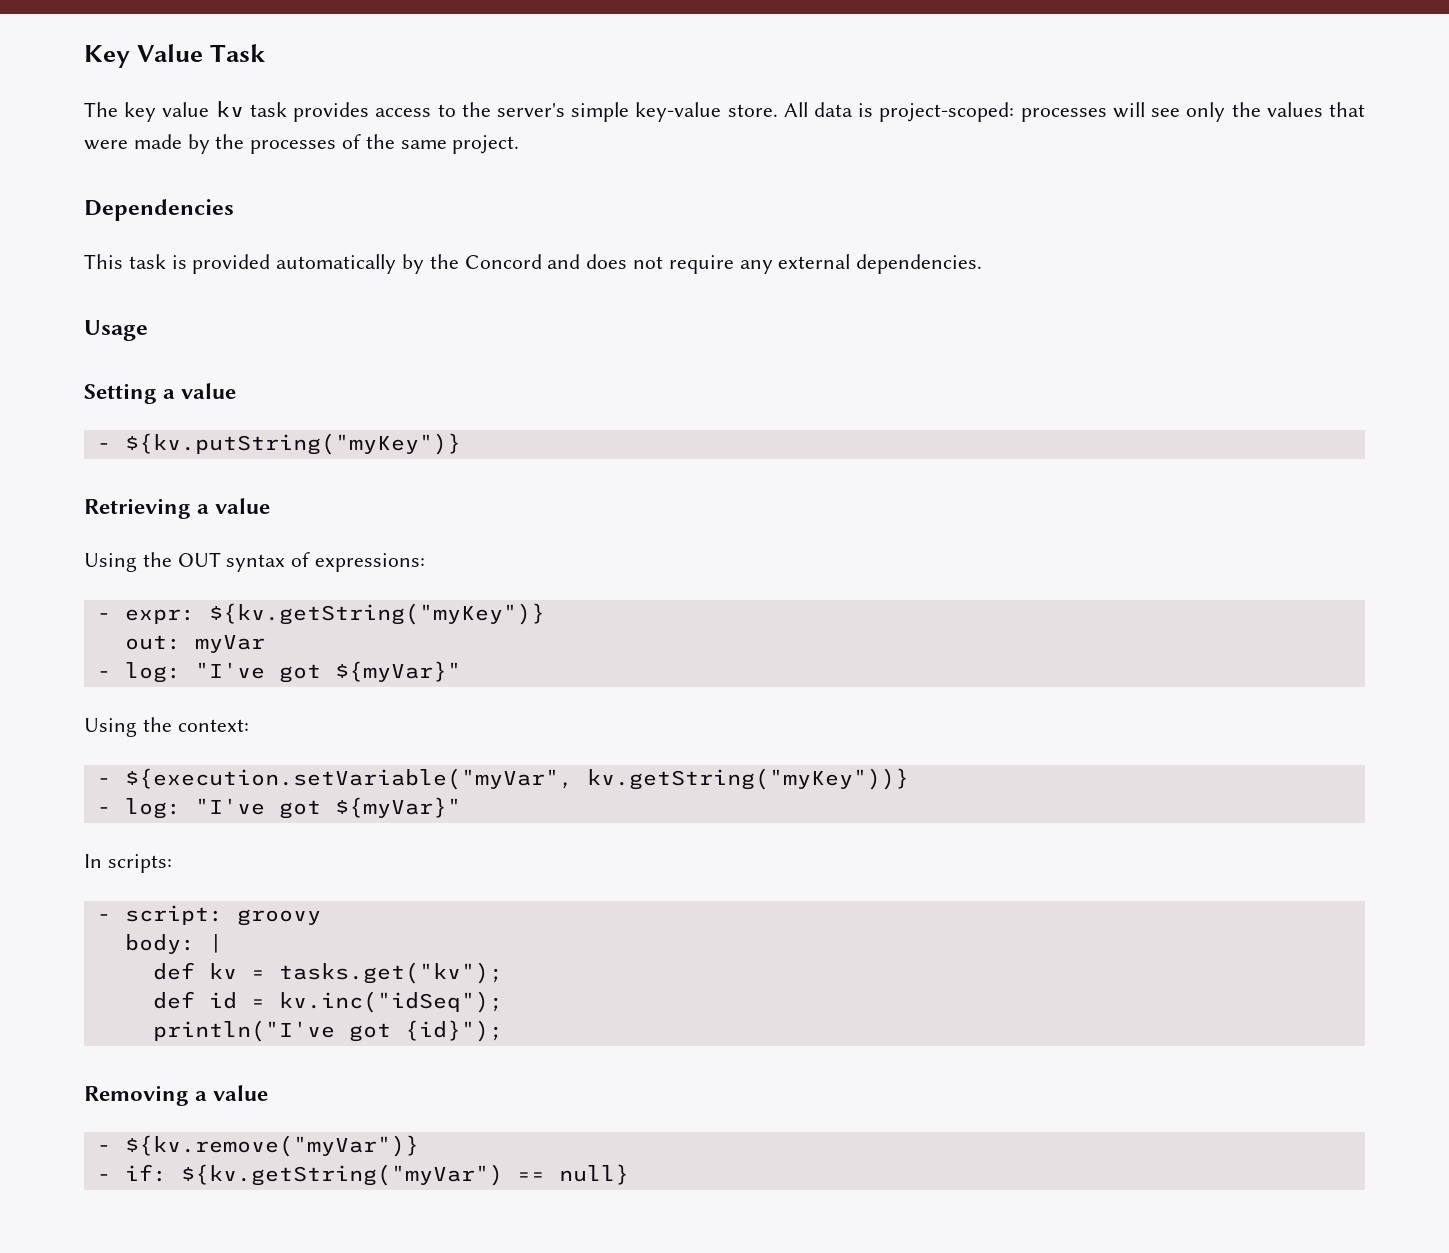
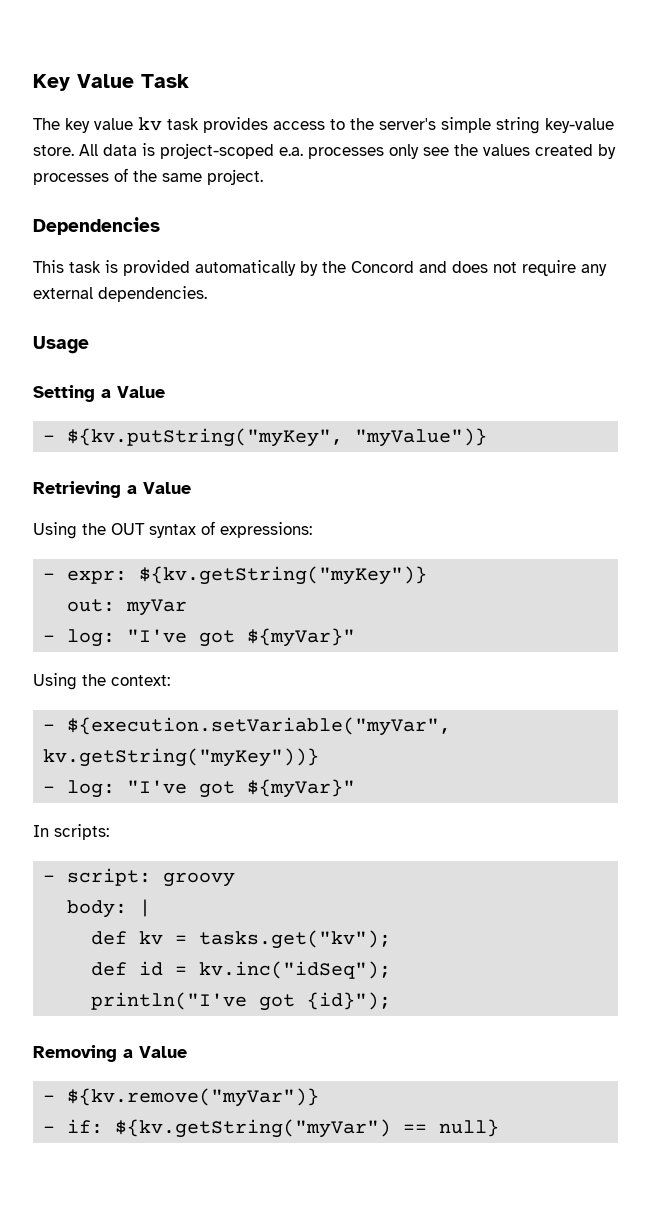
- The key value kv task provides access to the server's simple key-value store.
+ The key value kv task provides access to the server's simple string key-value store.
- All data is project-scoped: processes will see only the values that were made by the processes of the same project.
+ All data is project-scoped e.a. processes only see the values created by processes of the same project.
- Setting a value
- - ${kv.putString("myKey")}
+ Setting a Value
+ - ${kv.putString("myKey", "myValue")}
- Retrieving a value
+ Retrieving a Value
- Removing a value
+ Removing a Value

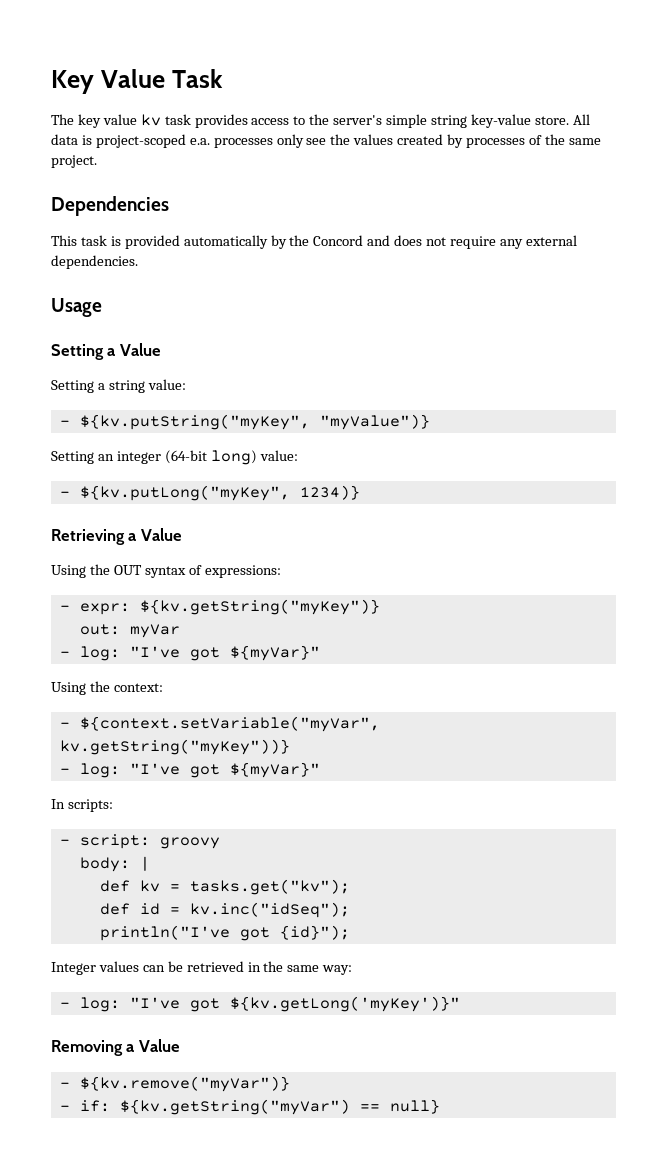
+ Setting a string value:
+ Setting an integer (64-bit long) value:
+ - ${kv.putLong("myKey", 1234)}
- - ${execution.setVariable("myVar", kv.getString("myKey"))}
+ - ${context.setVariable("myVar", kv.getString("myKey"))}
+ Integer values can be retrieved in the same way:
+ - log: "I've got ${kv.getLong('myKey')}"

